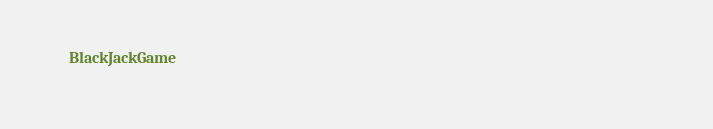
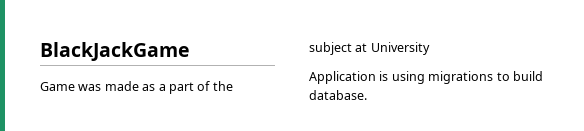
+ Game was made as a part of the subject at University
+ Application is using migrations to build database.

